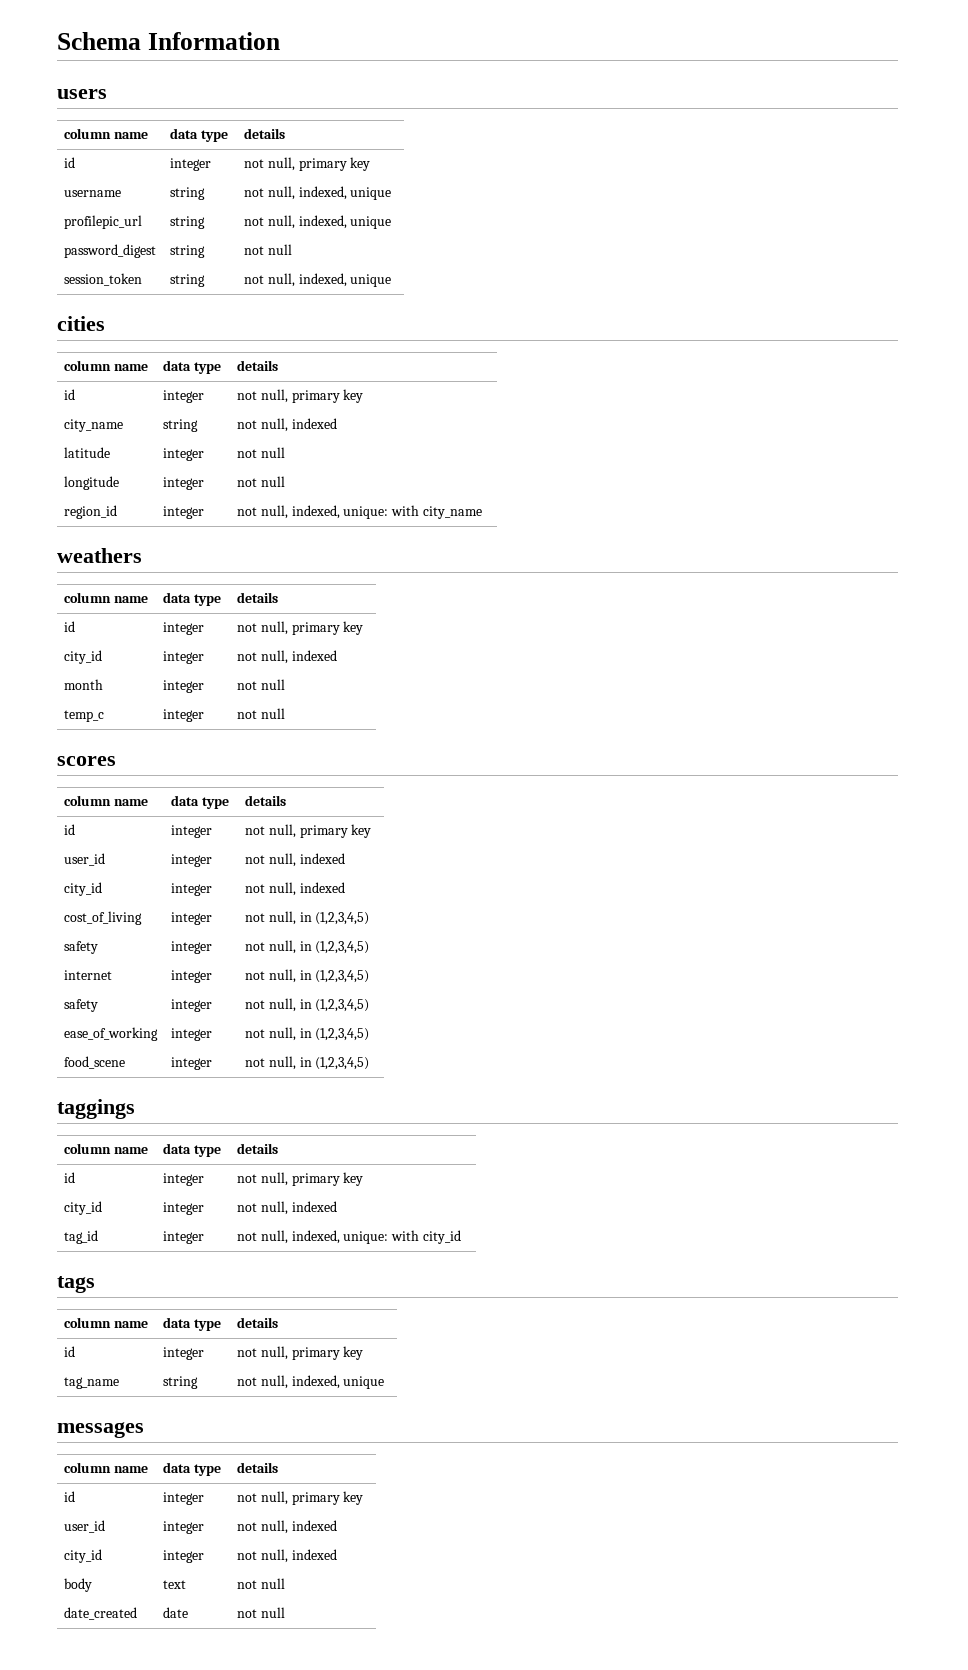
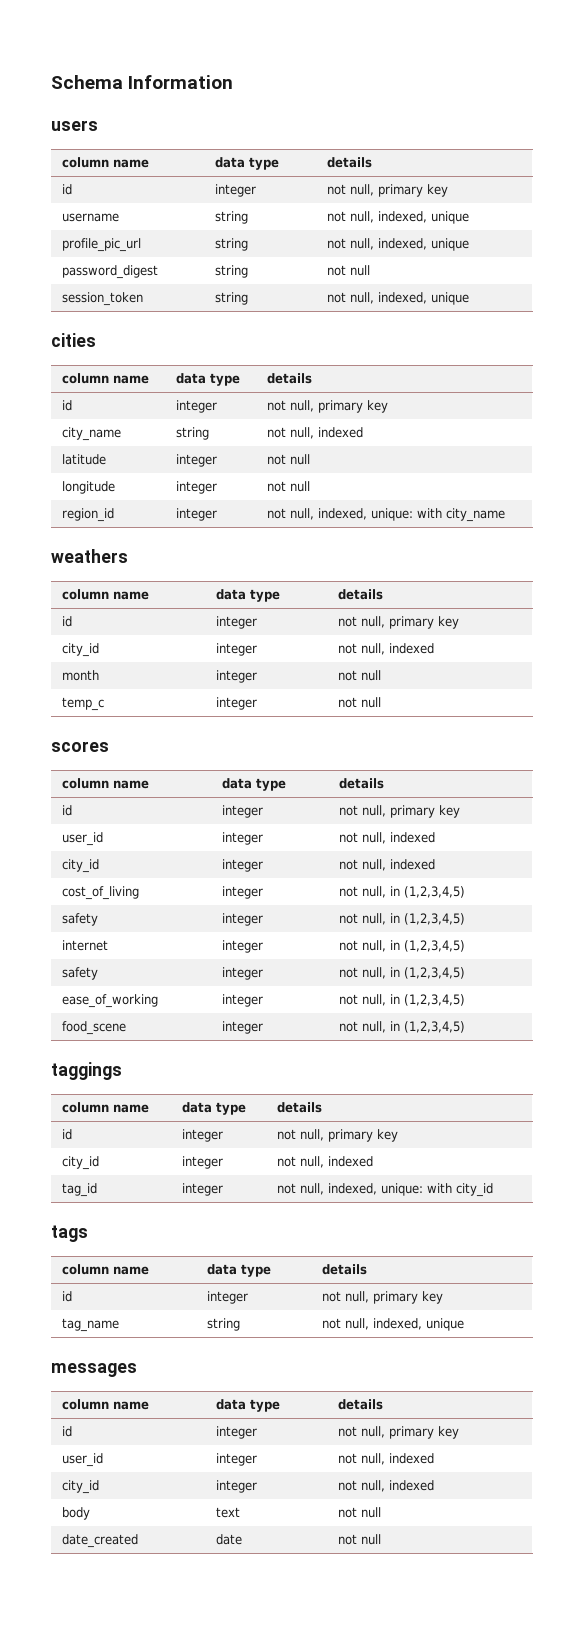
- profilepic_url | string | not null, indexed, unique
+ profile_pic_url | string | not null, indexed, unique

